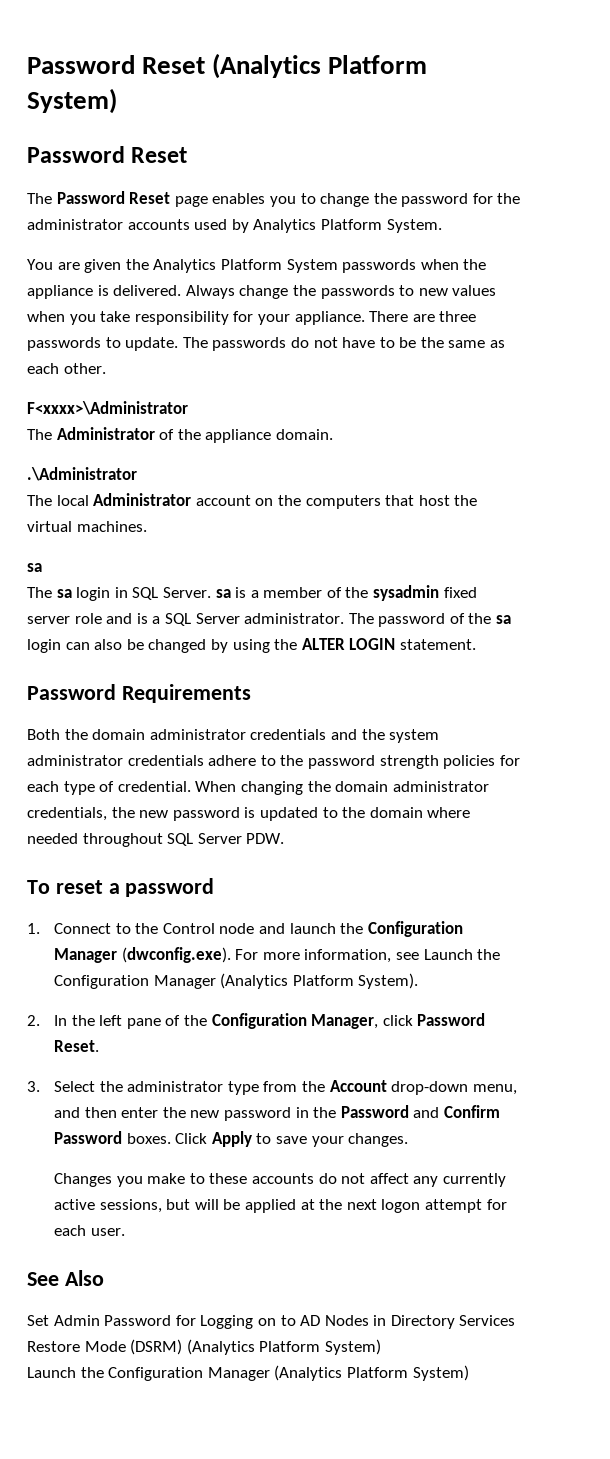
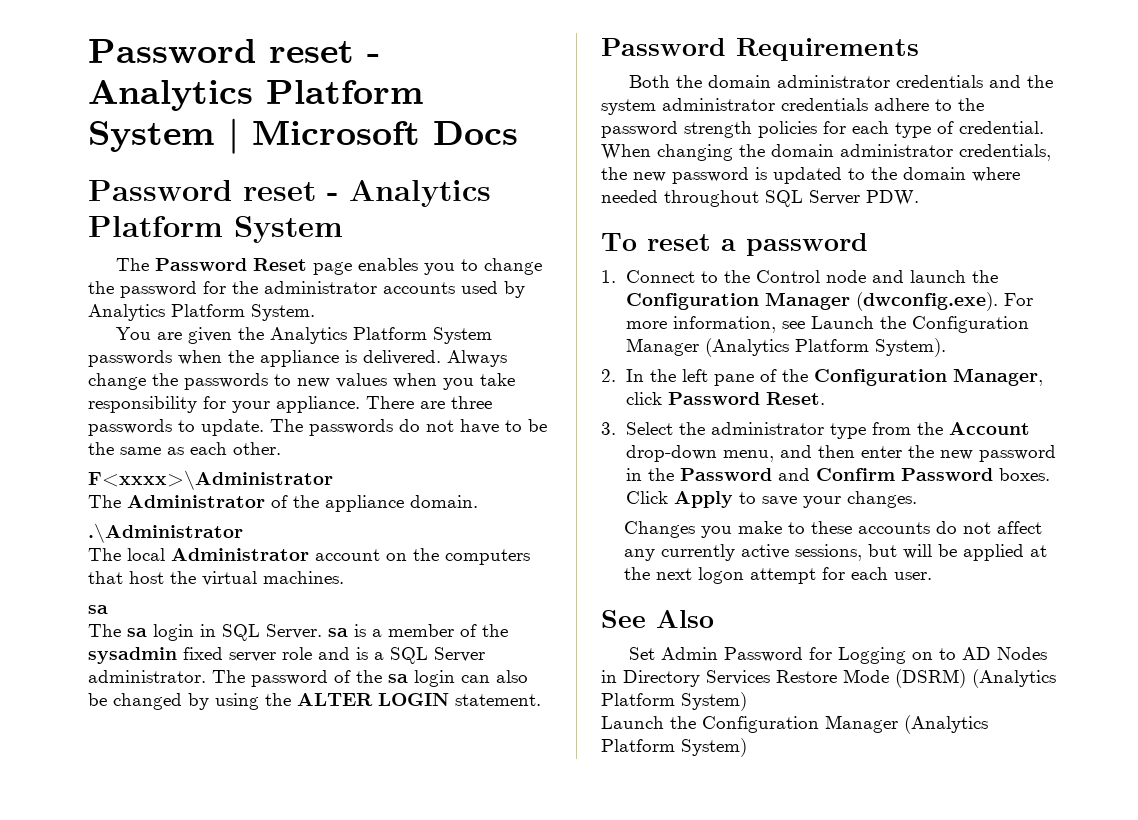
- Password Reset (Analytics Platform System)
- Password Reset
+ Password reset - Analytics Platform System | Microsoft Docs
+ Password reset - Analytics Platform System

